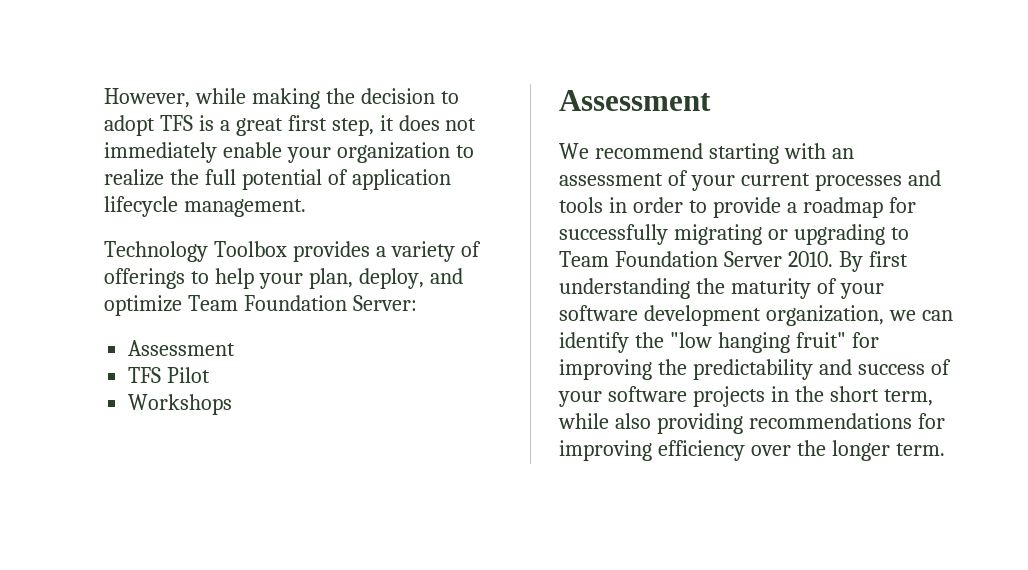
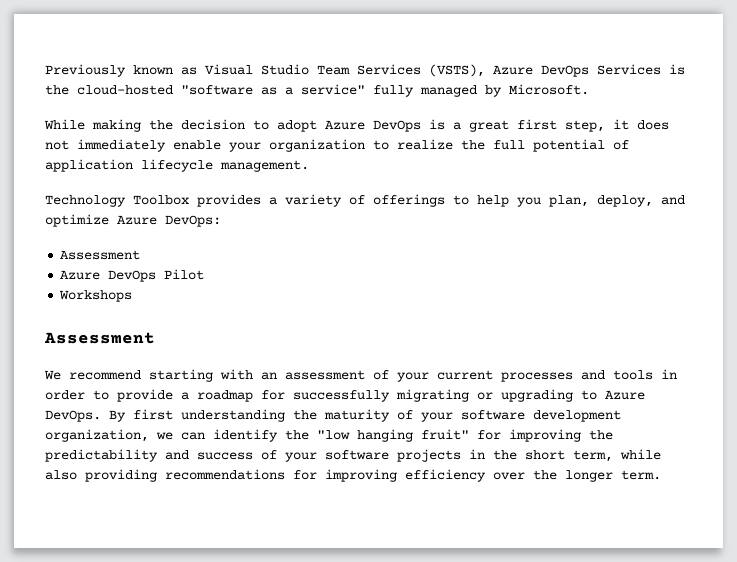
- However, while making the decision to adopt TFS is a great first step, it does not immediately enable your organization to realize the full potential of application lifecycle management.
+ Previously known as Visual Studio Team Services (VSTS), Azure DevOps Services is the cloud-hosted "software as a service" fully managed by Microsoft.
+ While making the decision to adopt Azure DevOps is a great first step, it does not immediately enable your organization to realize the full potential of application lifecycle management.
- Technology Toolbox provides a variety of offerings to help your plan, deploy, and optimize Team Foundation Server:
+ Technology Toolbox provides a variety of offerings to help you plan, deploy, and optimize Azure DevOps:
  Assessment
- TFS Pilot
+ Azure DevOps Pilot
- We recommend starting with an assessment of your current processes and tools in order to provide a roadmap for successfully migrating or upgrading to Team Foundation Server 2010.
+ We recommend starting with an assessment of your current processes and tools in order to provide a roadmap for successfully migrating or upgrading to Azure DevOps.

